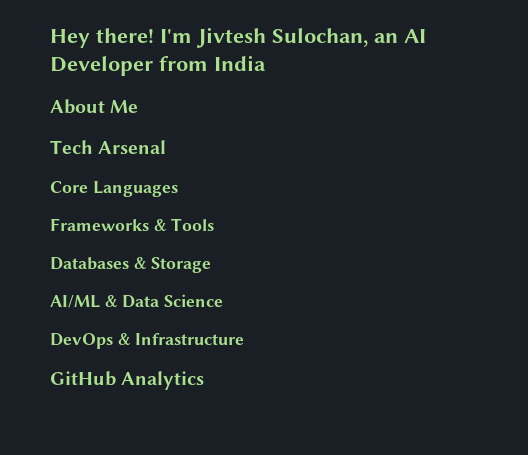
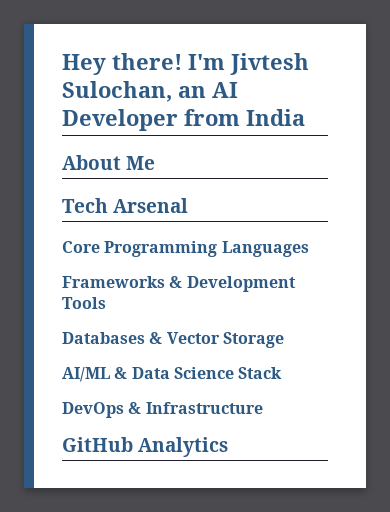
- Core Languages
+ Core Programming Languages
- Frameworks & Tools
+ Frameworks & Development Tools
- Databases & Storage
+ Databases & Vector Storage
- AI/ML & Data Science
+ AI/ML & Data Science Stack

